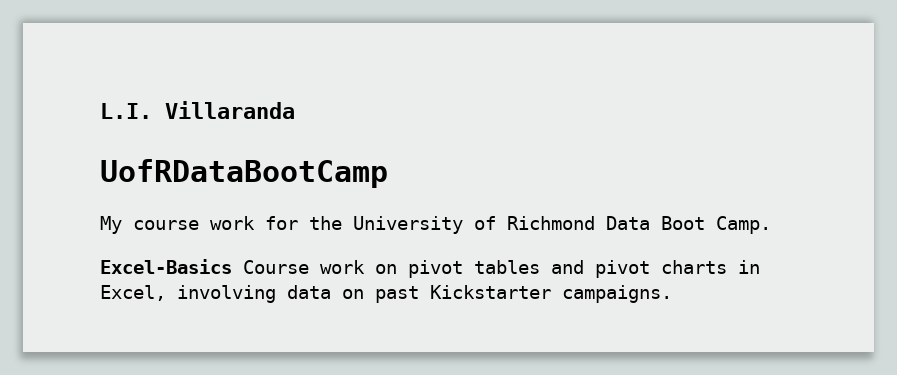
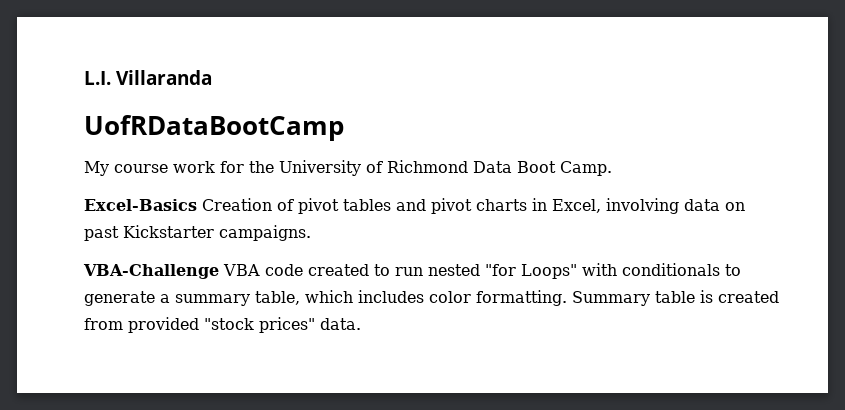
- Excel-Basics Course work on pivot tables and pivot charts in Excel, involving data on past Kickstarter campaigns.
+ Excel-Basics Creation of pivot tables and pivot charts in Excel, involving data on past Kickstarter campaigns.
+ VBA-Challenge VBA code created to run nested "for Loops" with conditionals to generate a summary table, which includes color formatting. Summary table is created from provided "stock prices" data.

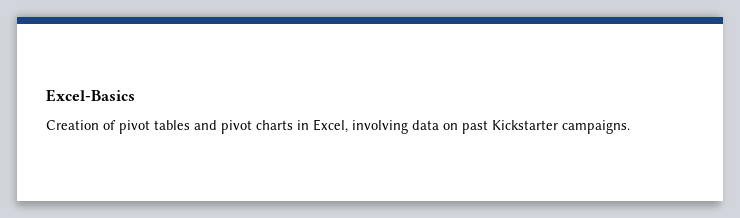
- L.I. Villaranda
- UofRDataBootCamp
- My course work for the University of Richmond Data Boot Camp.
- Excel-Basics Creation of pivot tables and pivot charts in Excel, involving data on past Kickstarter campaigns.
+ Excel-Basics
+ Creation of pivot tables and pivot charts in Excel, involving data on past Kickstarter campaigns.
- VBA-Challenge VBA code created to run nested "for Loops" with conditionals to generate a summary table, which includes color formatting. Summary table is created from provided "stock prices" data.

